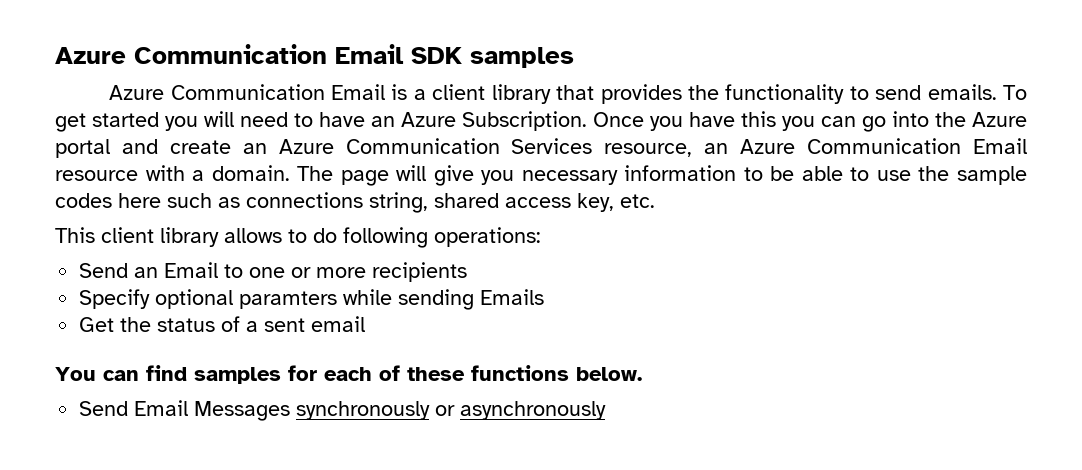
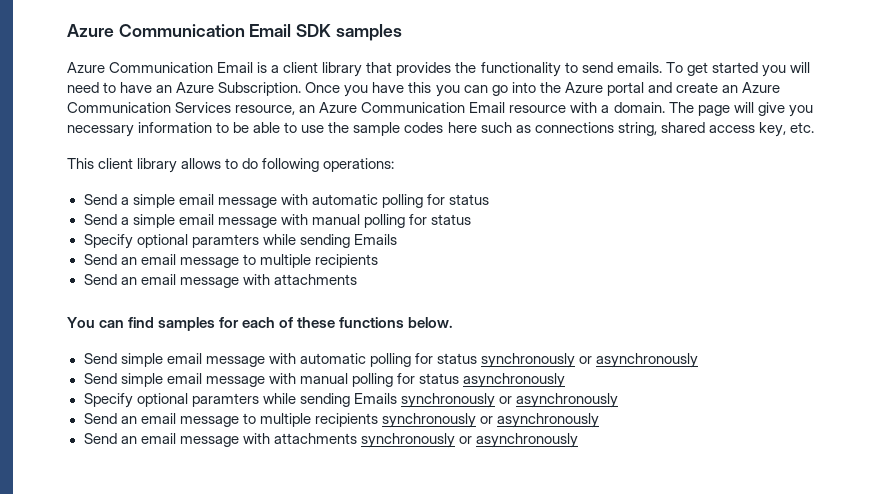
- Send an Email to one or more recipients
+ Send a simple email message with automatic polling for status
+ Send a simple email message with manual polling for status
  Specify optional paramters while sending Emails
- Get the status of a sent email
+ Send an email message to multiple recipients
+ Send an email message with attachments
- Send Email Messages synchronously or asynchronously
+ Send simple email message with automatic polling for status synchronously or asynchronously
+ Send simple email message with manual polling for status asynchronously
+ Specify optional paramters while sending Emails synchronously or asynchronously
+ Send an email message to multiple recipients synchronously or asynchronously
+ Send an email message with attachments synchronously or asynchronously

